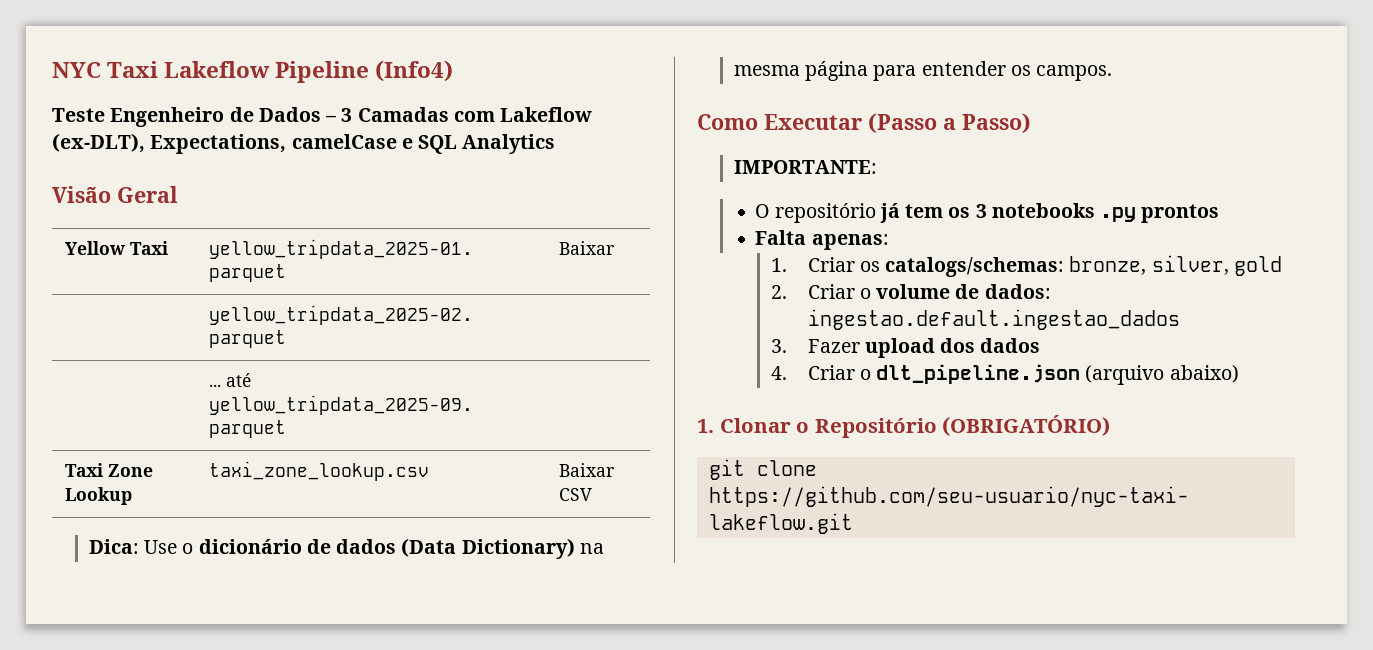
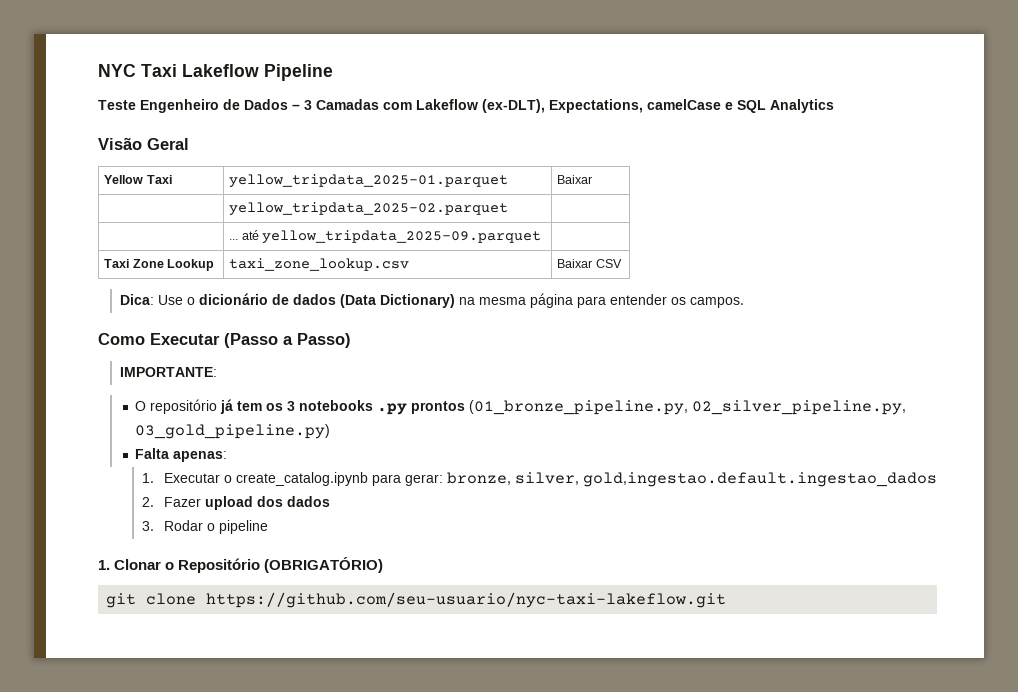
- NYC Taxi Lakeflow Pipeline (Info4)
+ NYC Taxi Lakeflow Pipeline
- O repositório já tem os 3 notebooks .py prontos
+ O repositório já tem os 3 notebooks .py prontos (01_bronze_pipeline.py, 02_silver_pipeline.py, 03_gold_pipeline.py)
- 1. Criar os catalogs/schemas: bronze, silver, gold
- 2. Criar o volume de dados: ingestao.default.ingestao_dados
- 3. Fazer upload dos dados
- 4. Criar o dlt_pipeline.json (arquivo abaixo)
+ 1. Executar o create_catalog.ipynb para gerar: bronze, silver, gold,ingestao.default.ingestao_dados
+ 2. Fazer upload dos dados
+ 3. Rodar o pipeline

